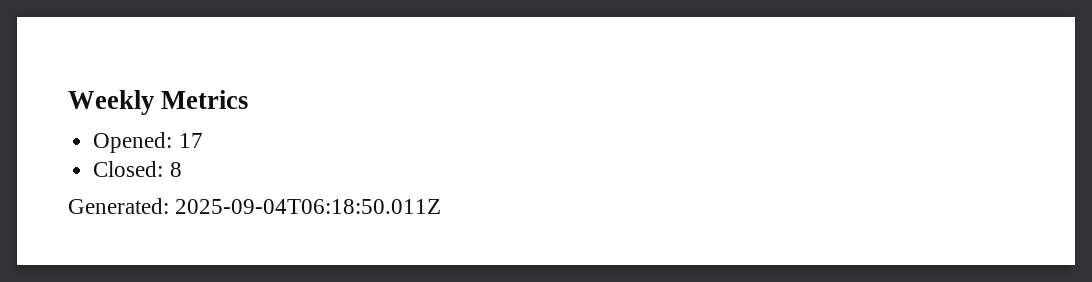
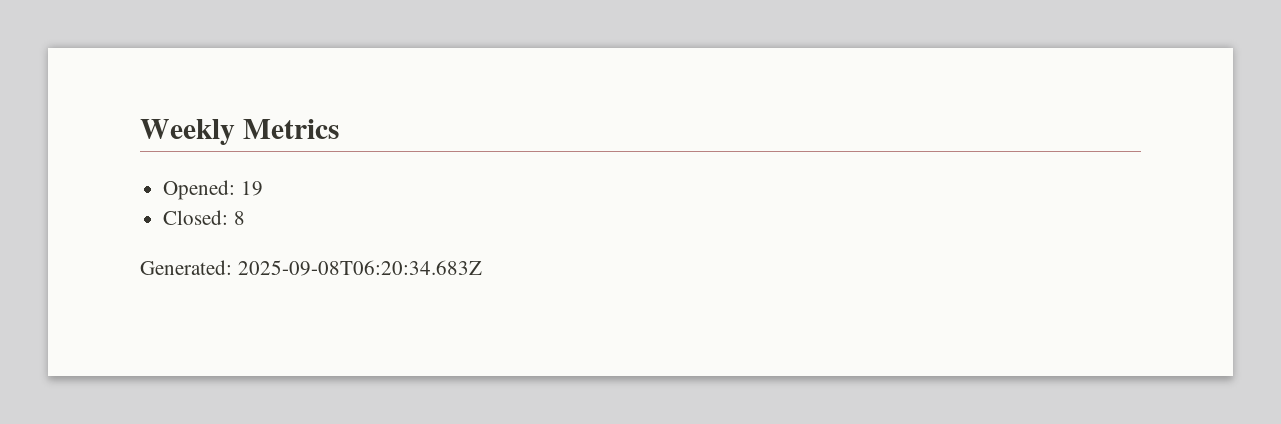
- Opened: 17
+ Opened: 19
- Generated: 2025-09-04T06:18:50.011Z
+ Generated: 2025-09-08T06:20:34.683Z

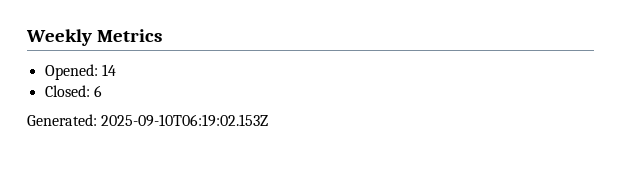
- Opened: 19
+ Opened: 14
- Closed: 8
+ Closed: 6
- Generated: 2025-09-08T06:20:34.683Z
+ Generated: 2025-09-10T06:19:02.153Z

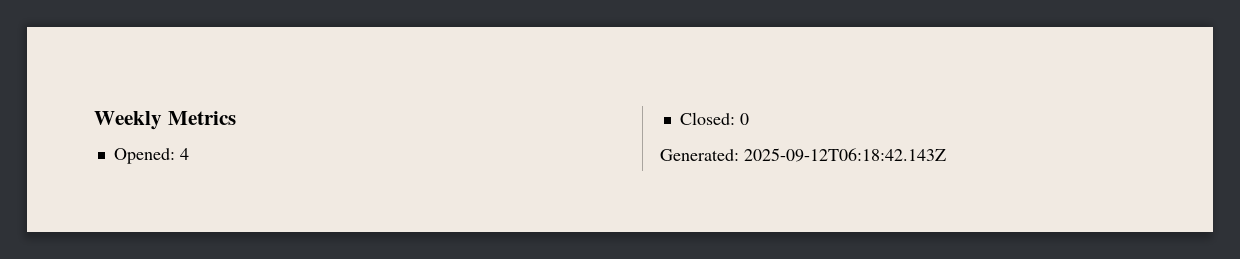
- Opened: 14
+ Opened: 4
- Closed: 6
+ Closed: 0
- Generated: 2025-09-10T06:19:02.153Z
+ Generated: 2025-09-12T06:18:42.143Z

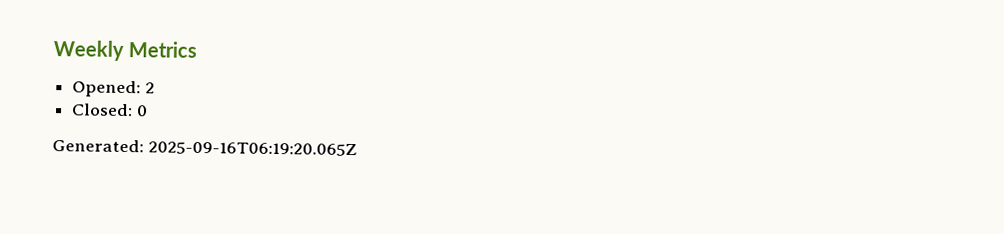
- Opened: 4
+ Opened: 2
- Generated: 2025-09-12T06:18:42.143Z
+ Generated: 2025-09-16T06:19:20.065Z

